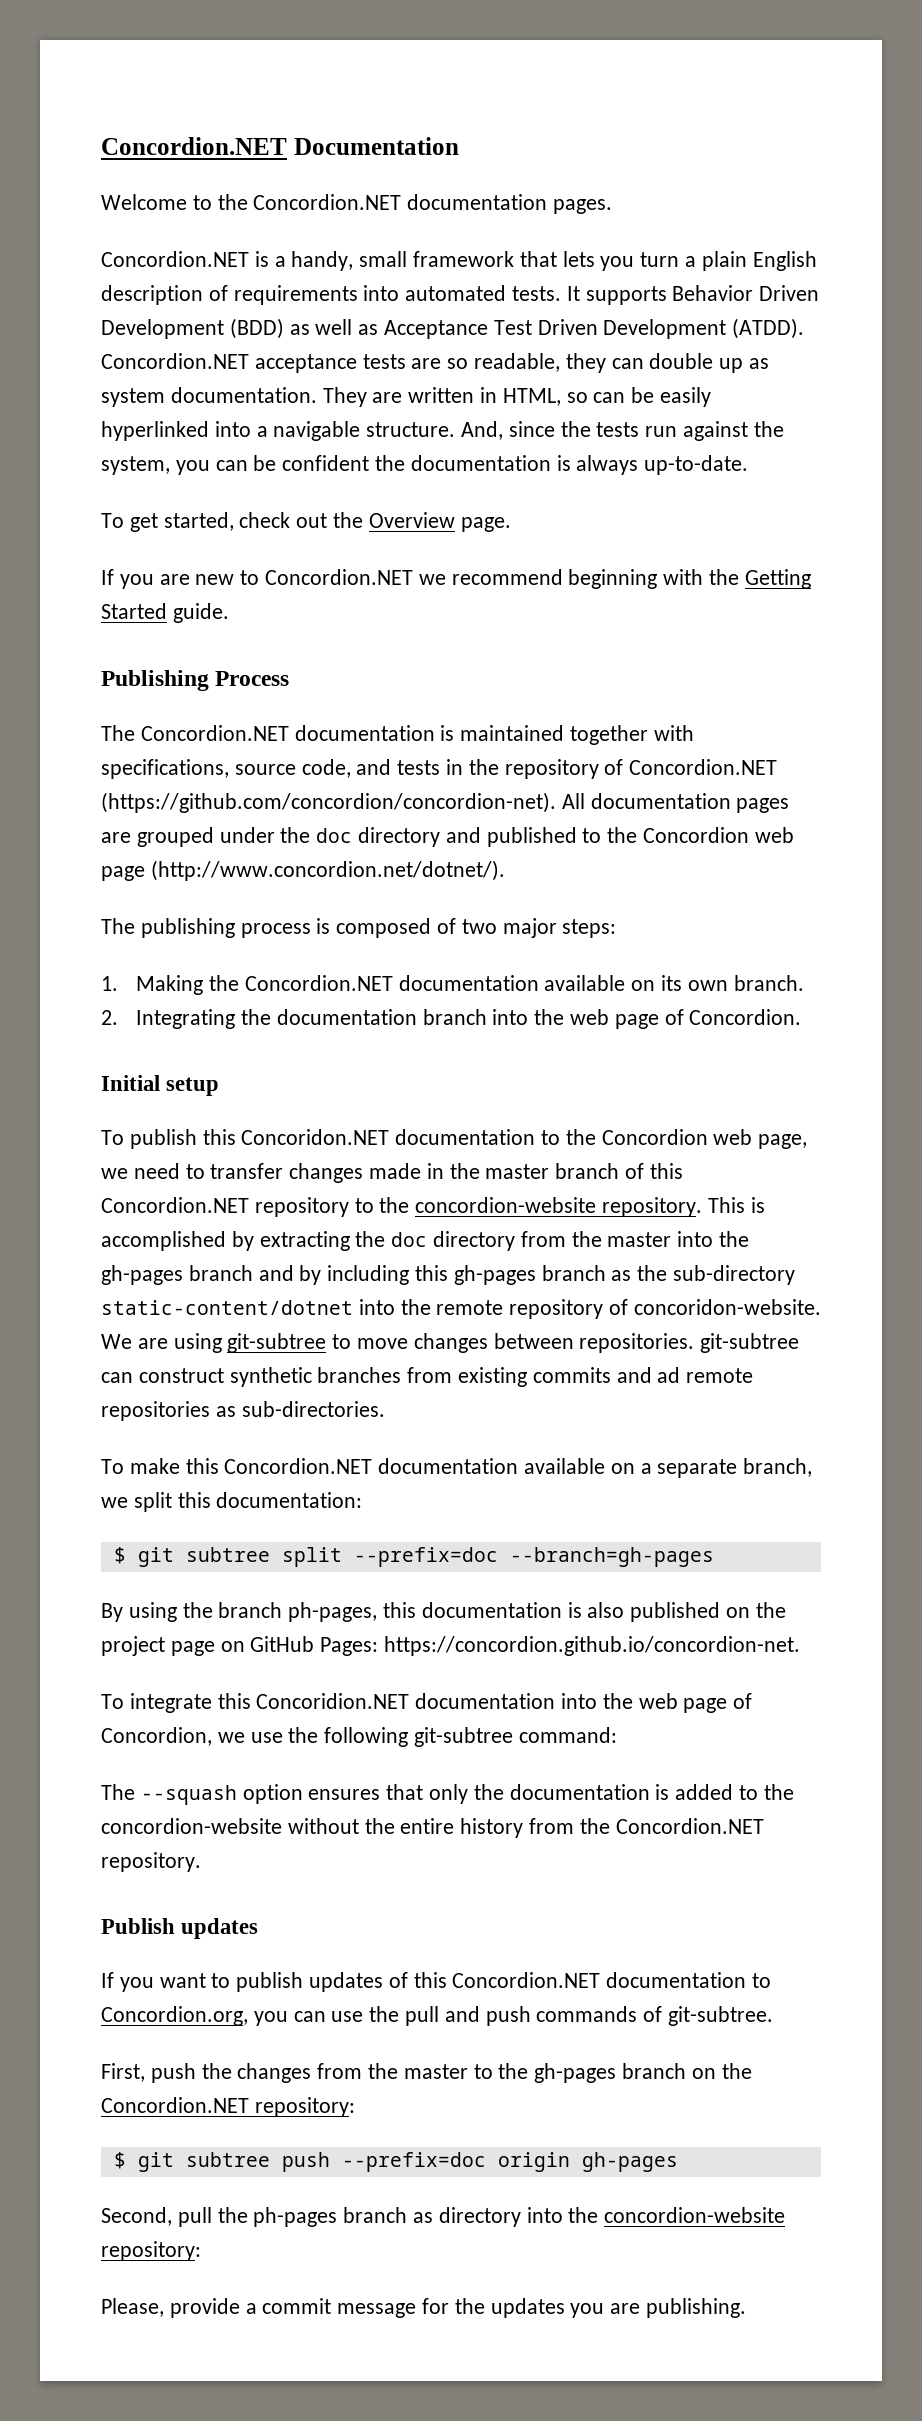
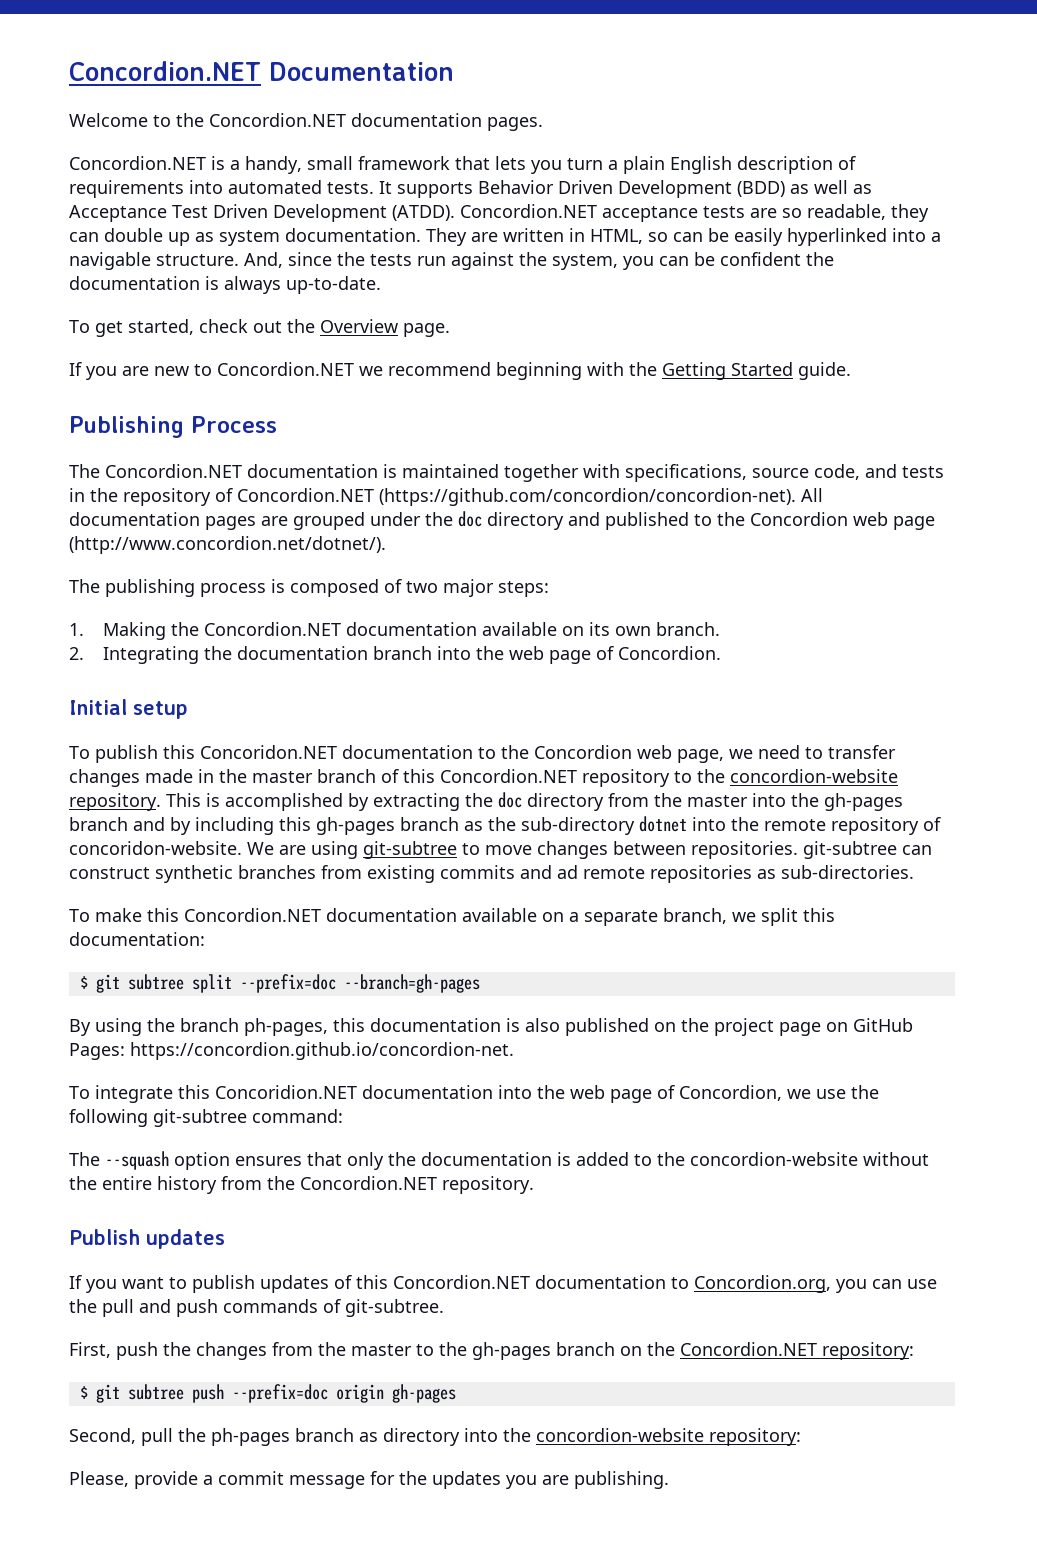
- This is accomplished by extracting the doc directory from the master into the gh-pages branch and by including this gh-pages branch as the sub-directory static-content/dotnet into the remote repository of concoridon-website.
+ This is accomplished by extracting the doc directory from the master into the gh-pages branch and by including this gh-pages branch as the sub-directory dotnet into the remote repository of concoridon-website.

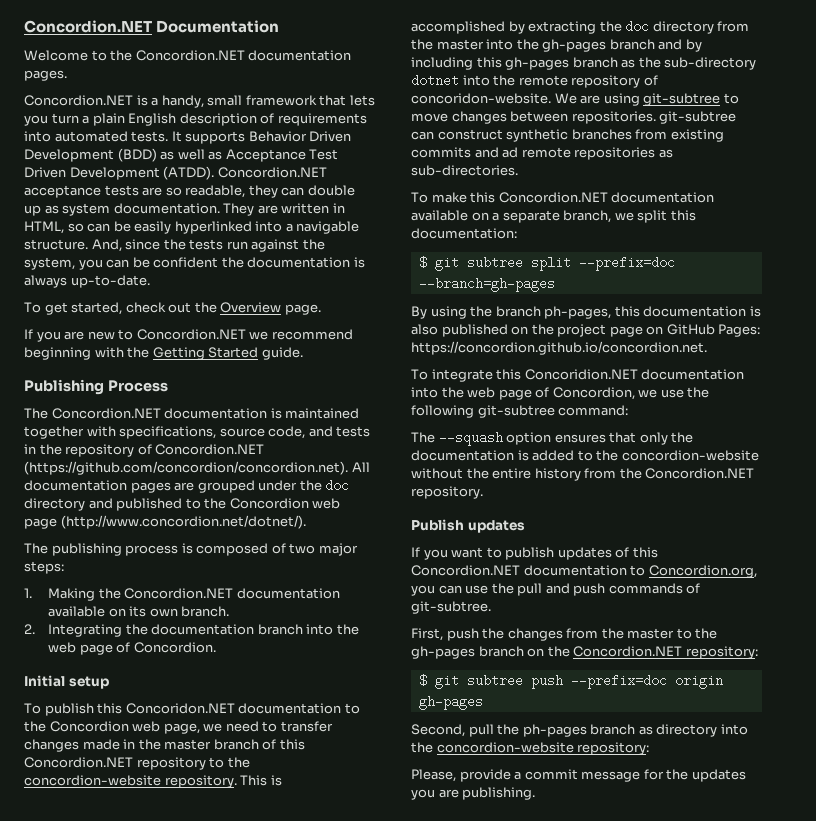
- The Concordion.NET documentation is maintained together with specifications, source code, and tests in the repository of Concordion.NET (https://github.com/concordion/concordion-net). All documentation pages are grouped under the doc directory and published to the Concordion web page (http://www.concordion.net/dotnet/).
+ The Concordion.NET documentation is maintained together with specifications, source code, and tests in the repository of Concordion.NET (https://github.com/concordion/concordion.net). All documentation pages are grouped under the doc directory and published to the Concordion web page (http://www.concordion.net/dotnet/).
- By using the branch ph-pages, this documentation is also published on the project page on GitHub Pages: https://concordion.github.io/concordion-net.
+ By using the branch ph-pages, this documentation is also published on the project page on GitHub Pages: https://concordion.github.io/concordion.net.

